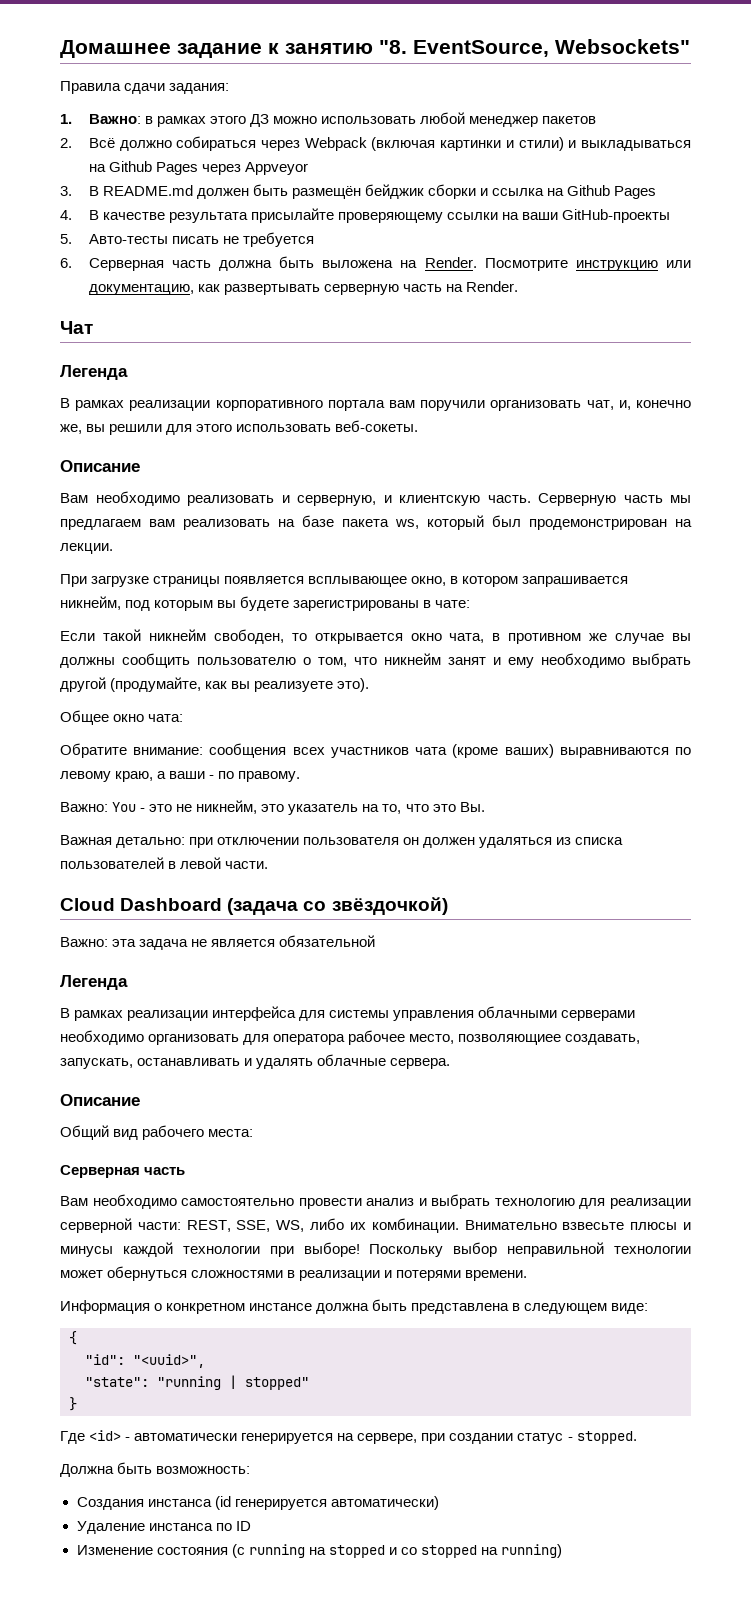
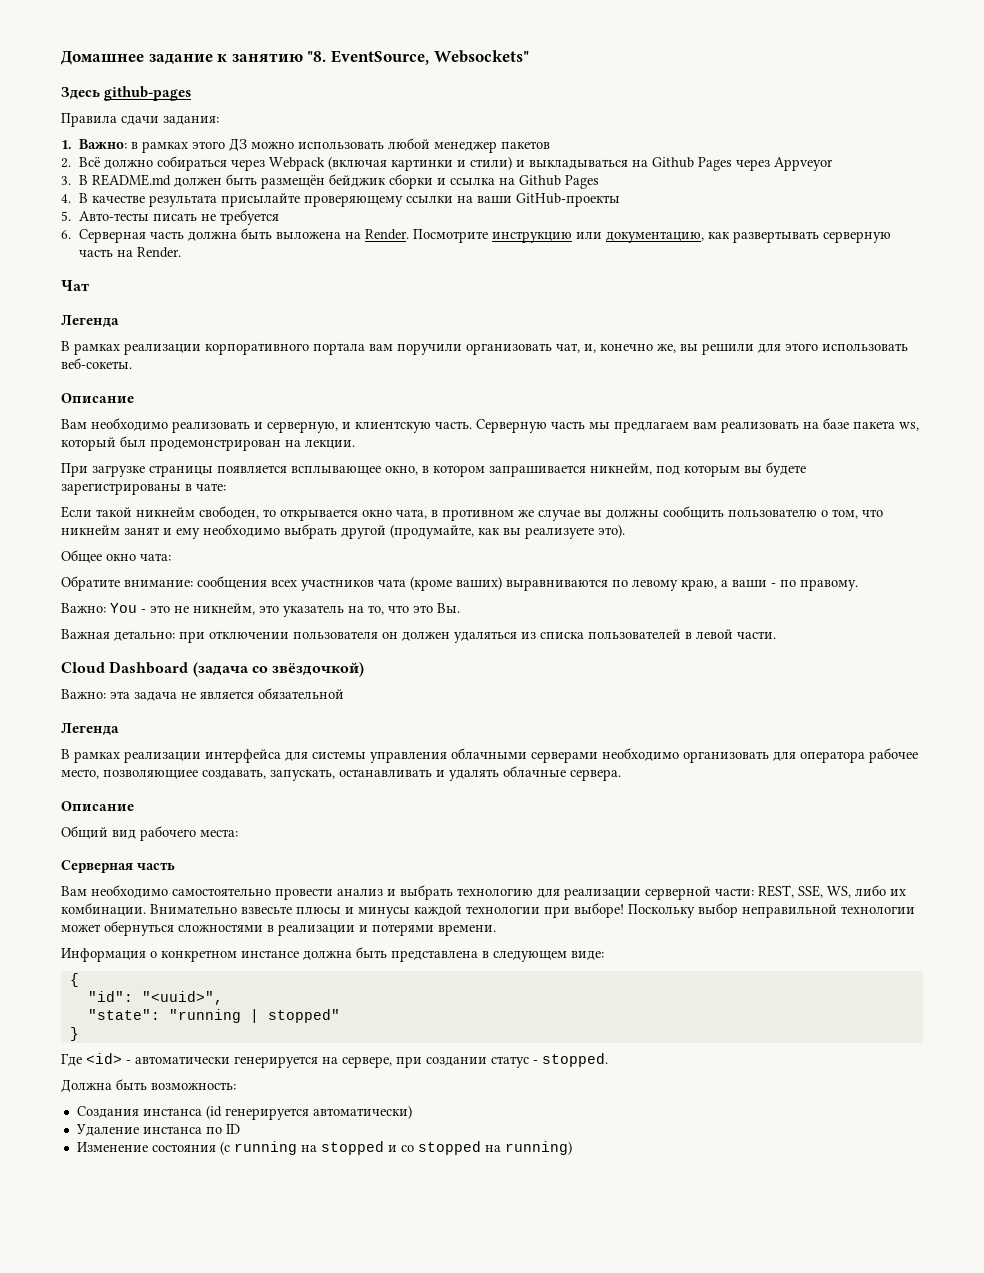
+ Здесь github-pages

